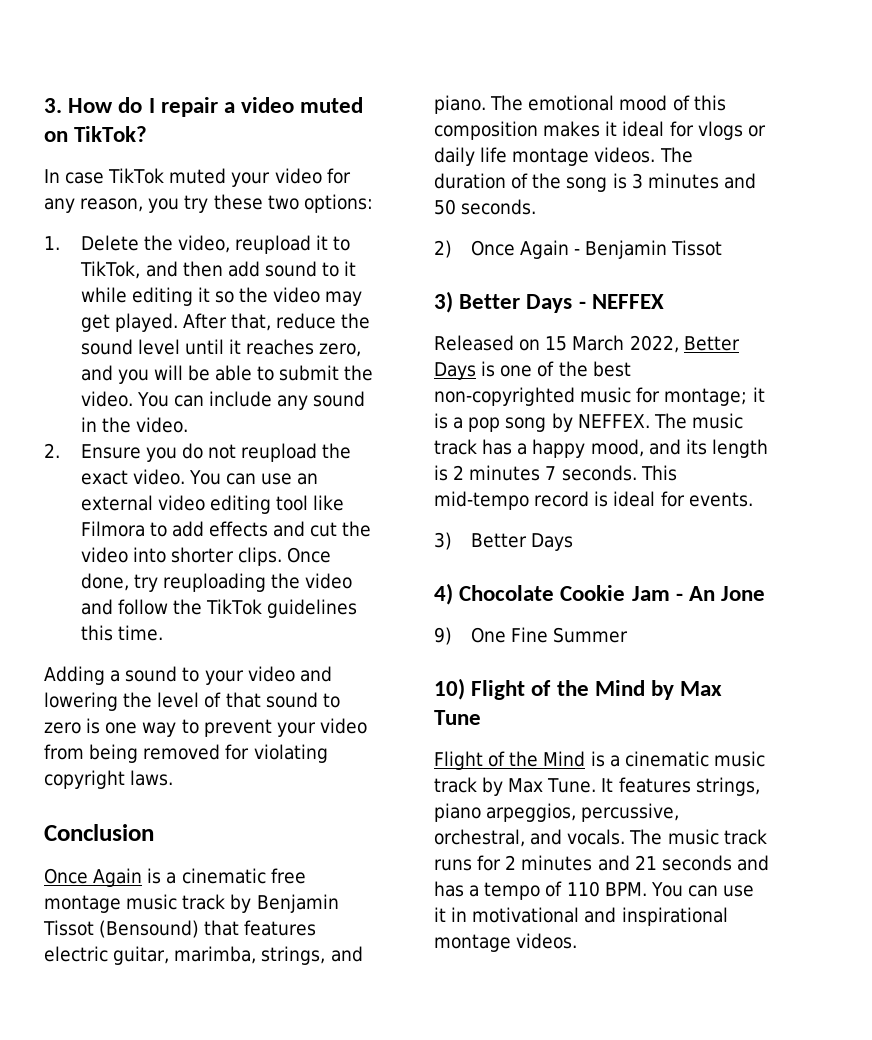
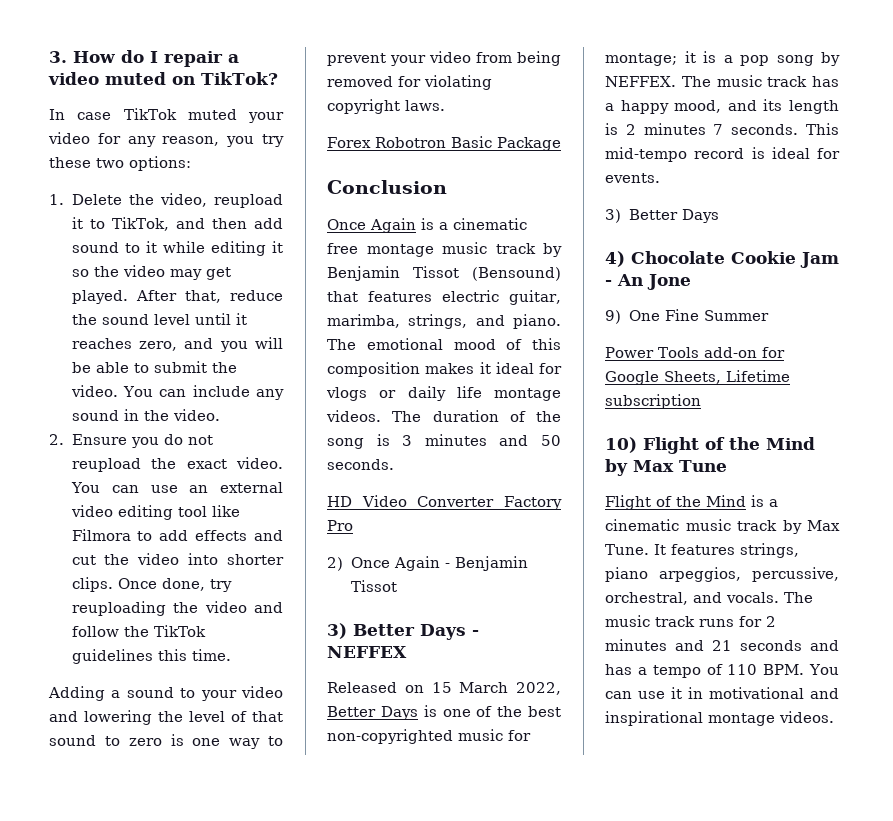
+ Forex Robotron Basic Package
+ HD Video Converter Factory Pro
+ Power Tools add-on for Google Sheets, Lifetime subscription

